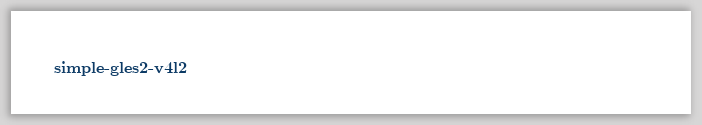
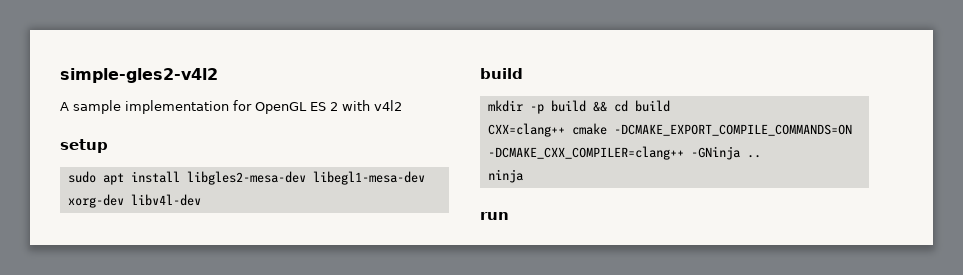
+ A sample implementation for OpenGL ES 2 with v4l2
+ setup
+ sudo apt install libgles2-mesa-dev libegl1-mesa-dev xorg-dev libv4l-dev
+ build
+ mkdir -p build && cd build
+ CXX=clang++ cmake -DCMAKE_EXPORT_COMPILE_COMMANDS=ON -DCMAKE_CXX_COMPILER=clang++ -GNinja ..
+ ninja
+ run

